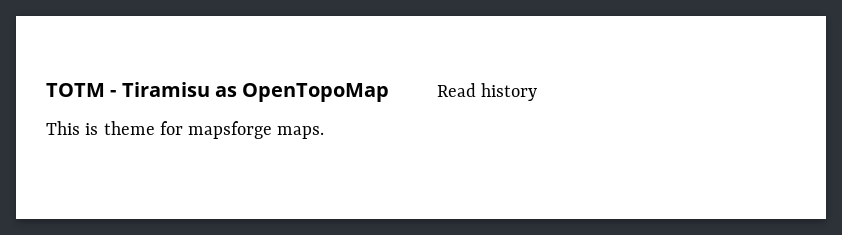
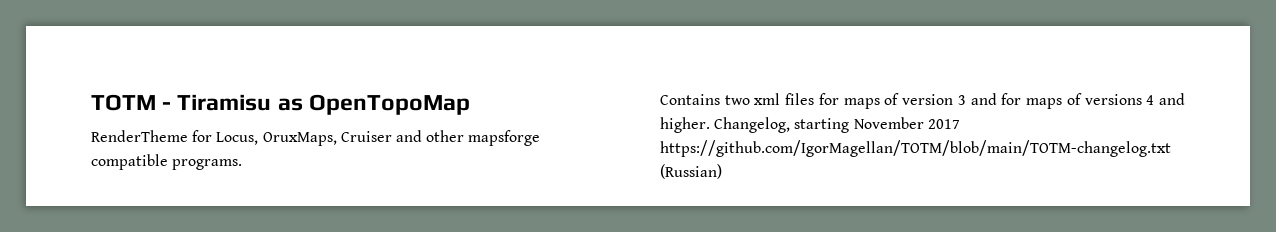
- This is theme for mapsforge maps.
- Read history
+ RenderTheme for Locus, OruxMaps, Cruiser and other mapsforge compatible programs.
+ Contains two xml files for maps of version 3 and for maps of versions 4 and higher. Changelog, starting November 2017 https://github.com/IgorMagellan/TOTM/blob/main/TOTM-changelog.txt (Russian)

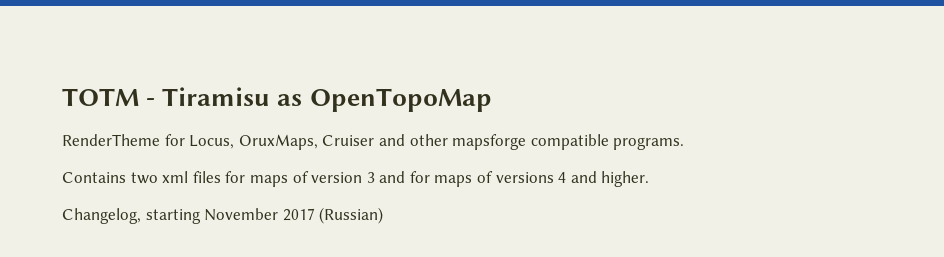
- Contains two xml files for maps of version 3 and for maps of versions 4 and higher. Changelog, starting November 2017 https://github.com/IgorMagellan/TOTM/blob/main/TOTM-changelog.txt (Russian)
+ Contains two xml files for maps of version 3 and for maps of versions 4 and higher.
+ Changelog, starting November 2017 (Russian)

